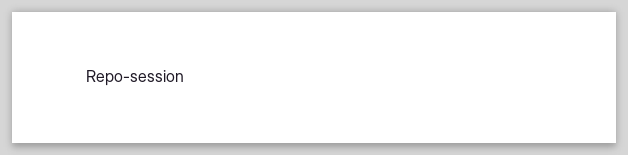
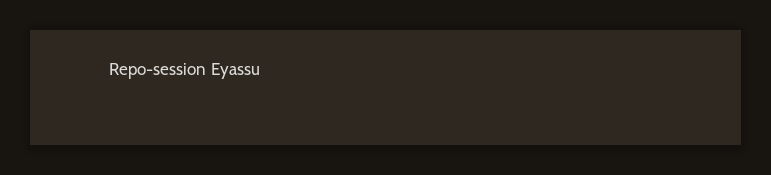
- Repo-session
+ Repo-session Eyassu

